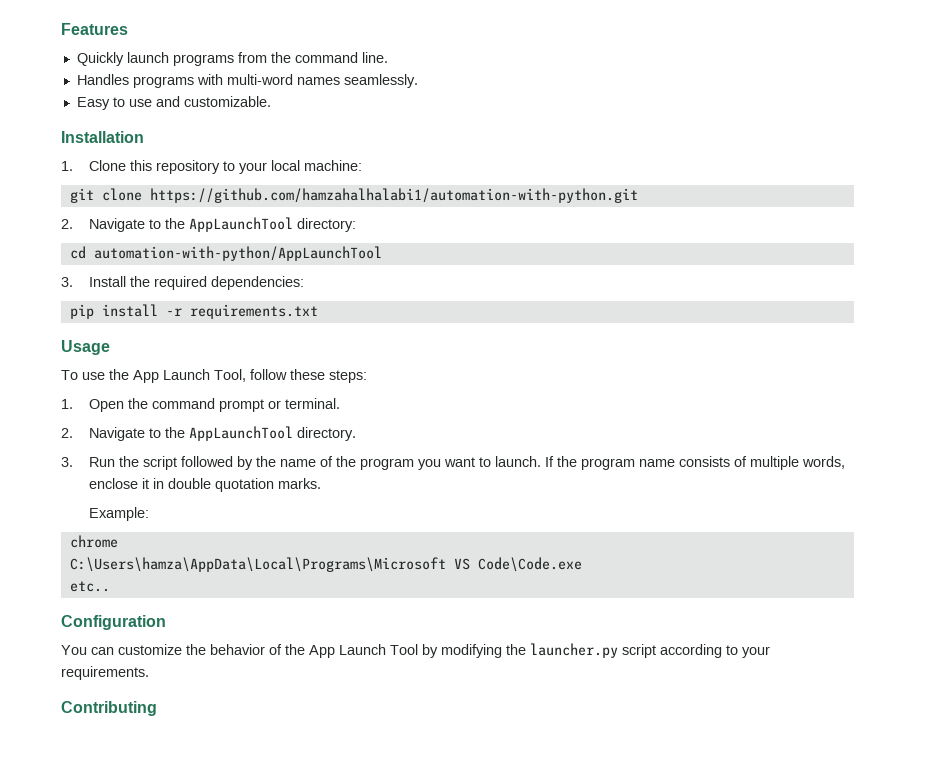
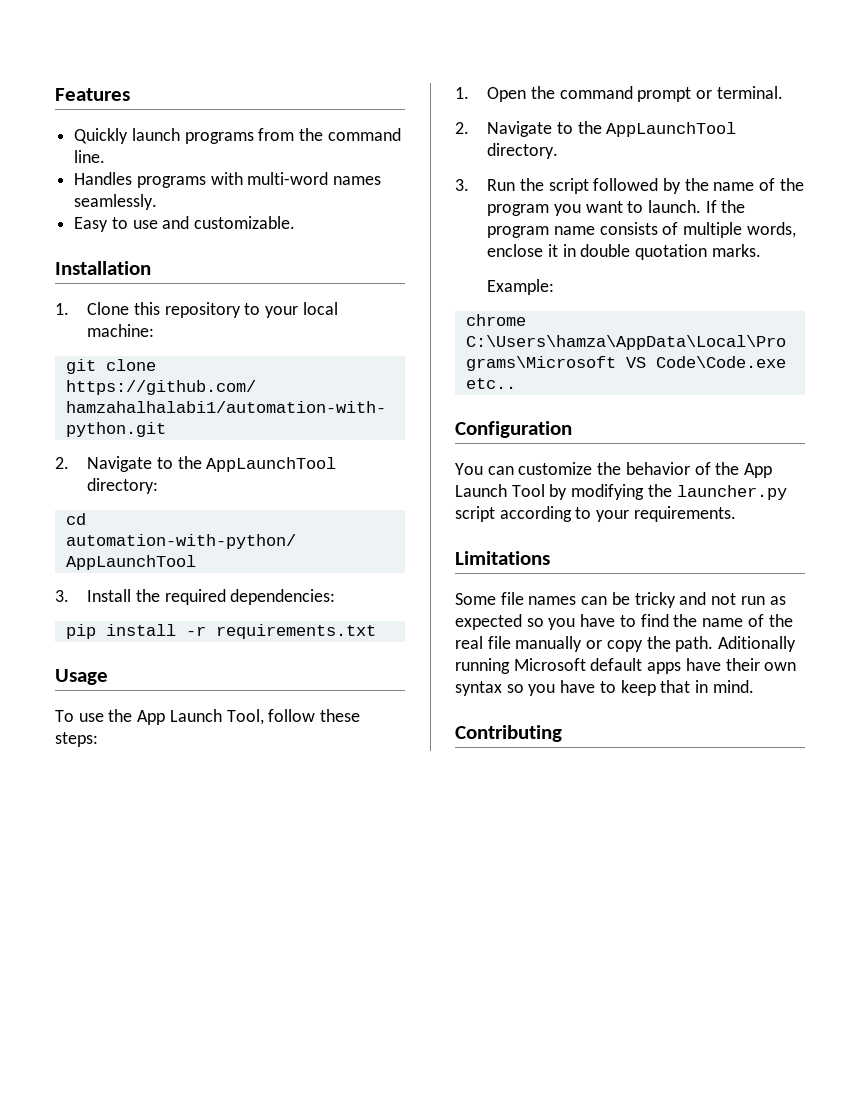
+ Limitations
+ Some file names can be tricky and not run as expected so you have to find the name of the real file manually or copy the path. Aditionally running Microsoft default apps have their own syntax so you have to keep that in mind.

